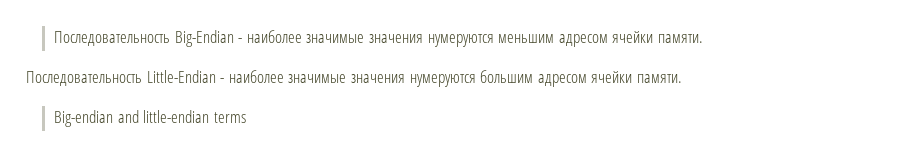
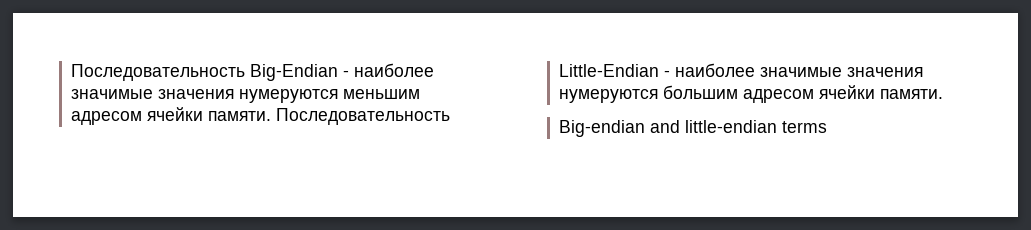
- Последовательность Big-Endian - наиболее значимые значения нумеруются меньшим адресом ячейки памяти.
- Последовательность Little-Endian - наиболее значимые значения нумеруются большим адресом ячейки памяти.
+ Последовательность Big-Endian - наиболее значимые значения нумеруются меньшим адресом ячейки памяти. Последовательность Little-Endian - наиболее значимые значения нумеруются большим адресом ячейки памяти.

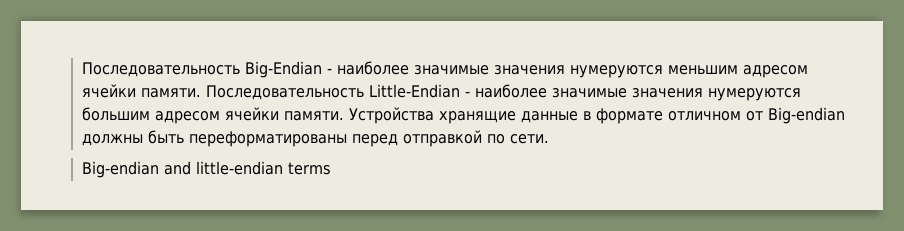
+ Устройства хранящие данные в формате отличном от Big-endian должны быть переформатированы перед отправкой по сети.

